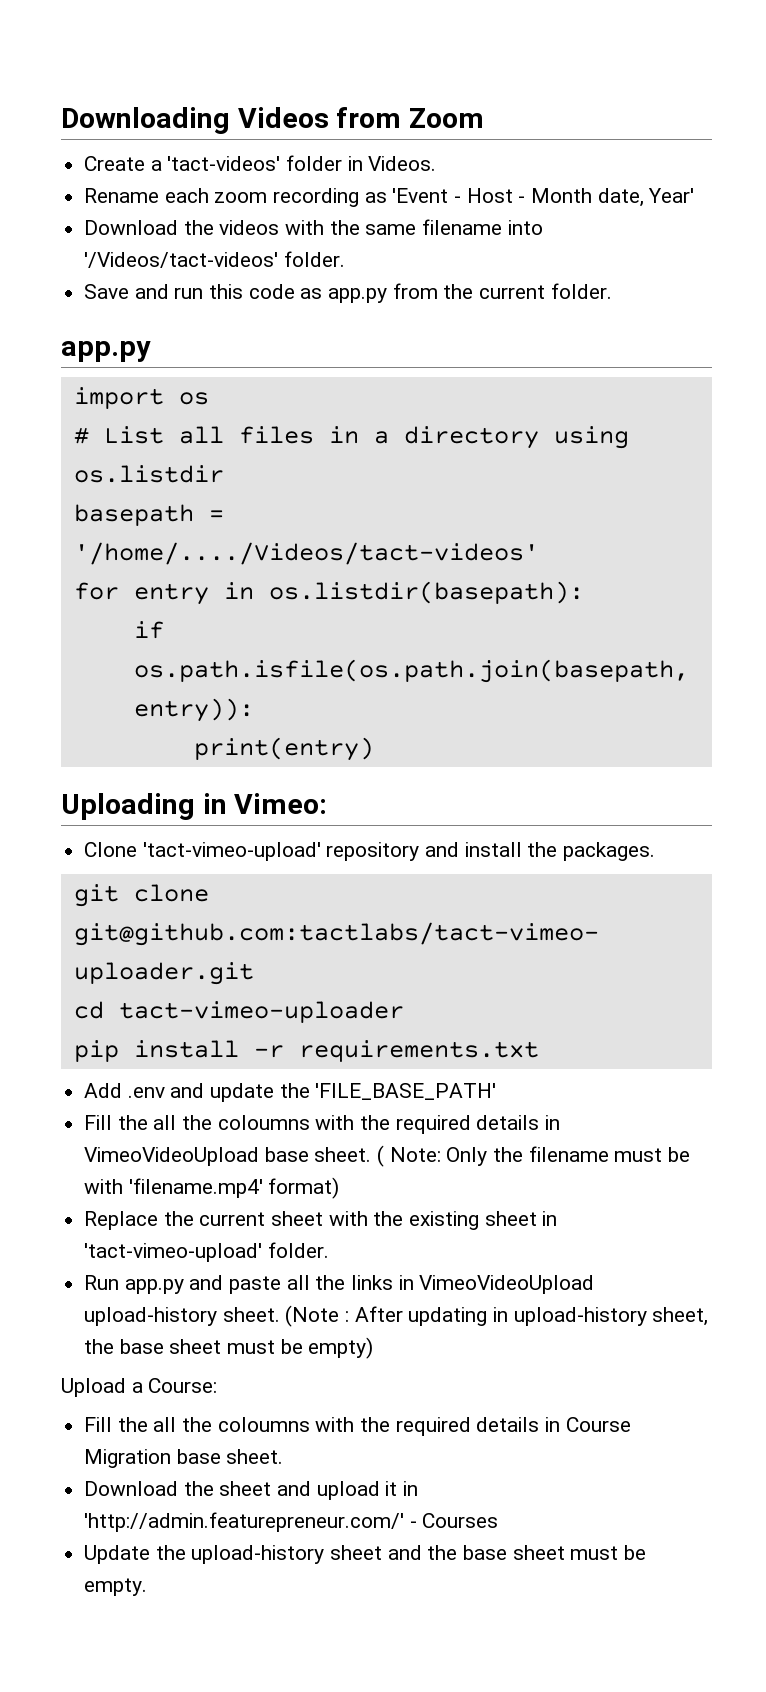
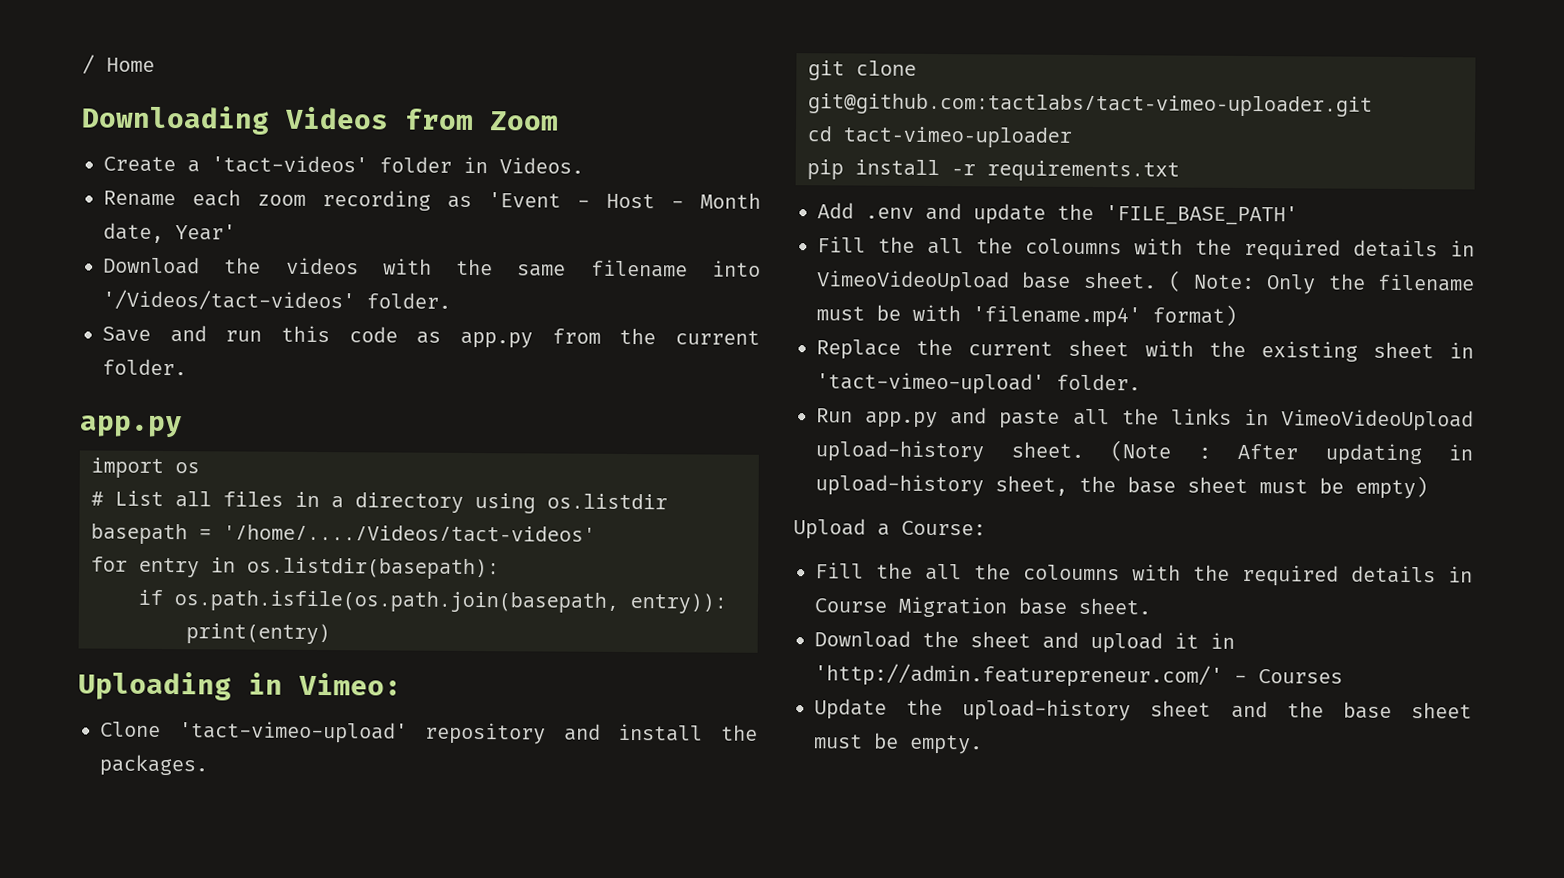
+ / Home

